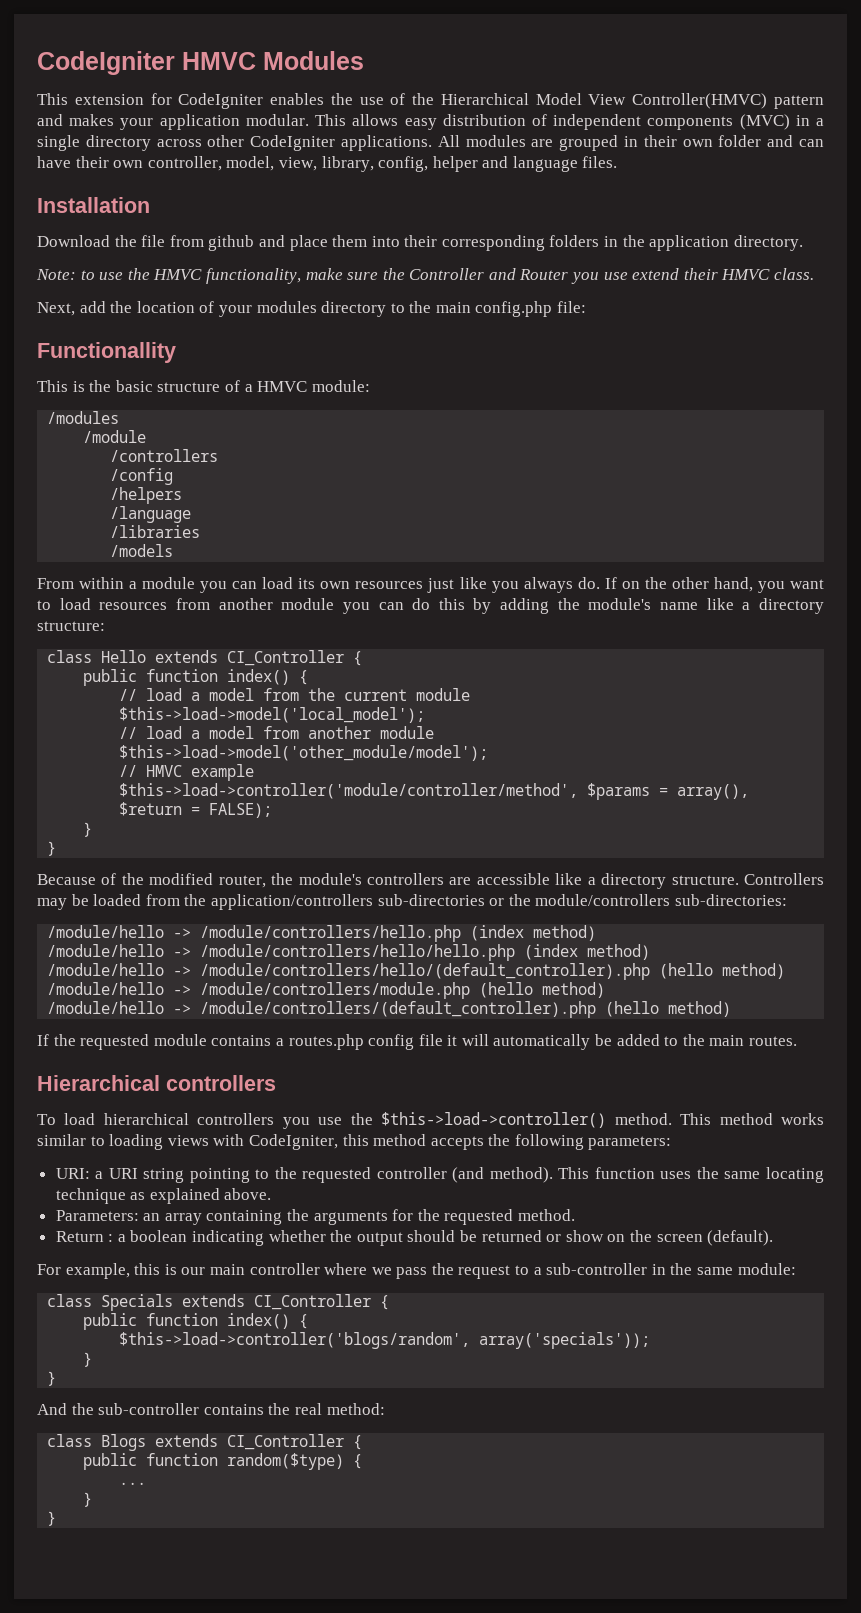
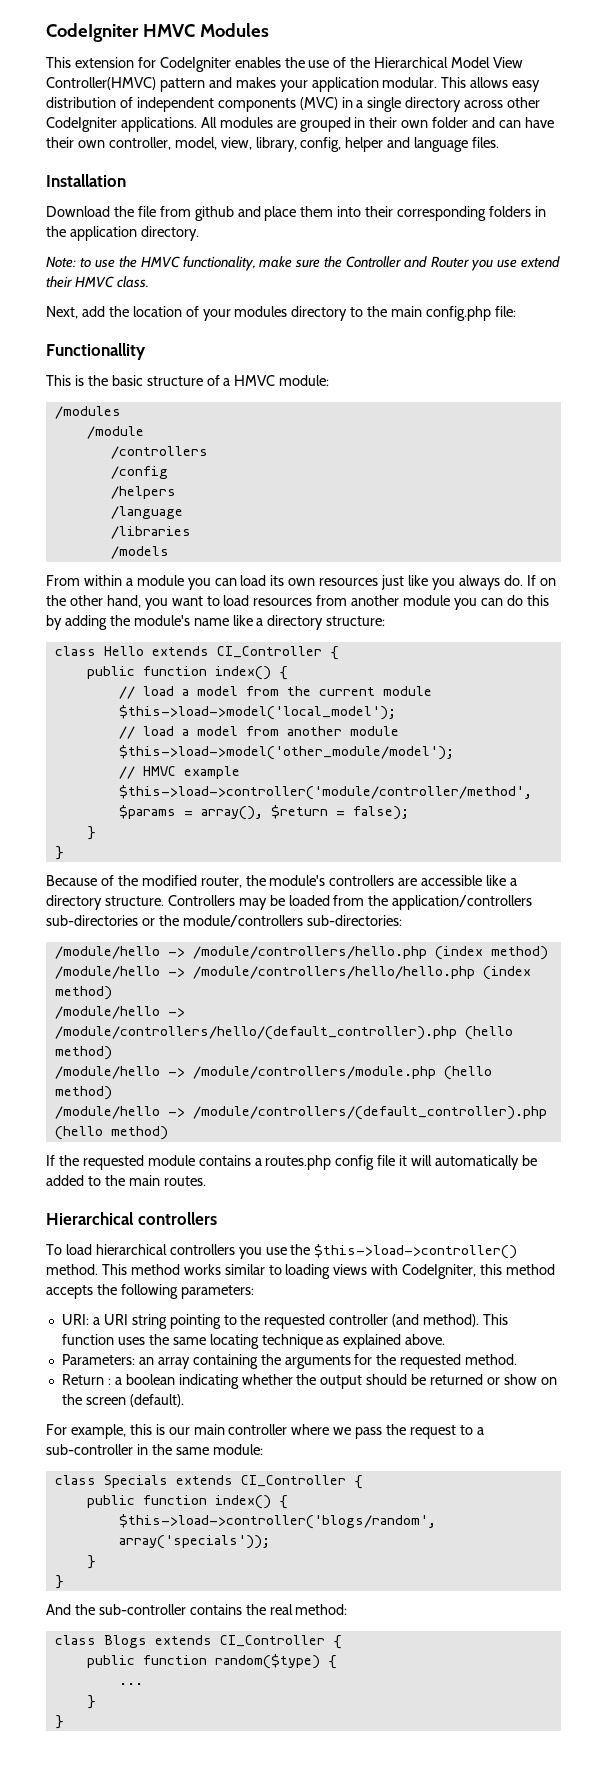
- $this->load->controller('module/controller/method', $params = array(), $return = FALSE);
+ $this->load->controller('module/controller/method', $params = array(), $return = false);

